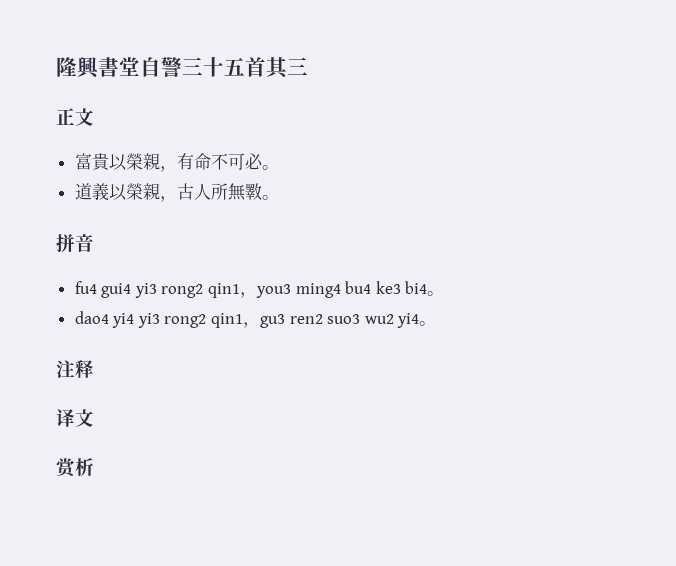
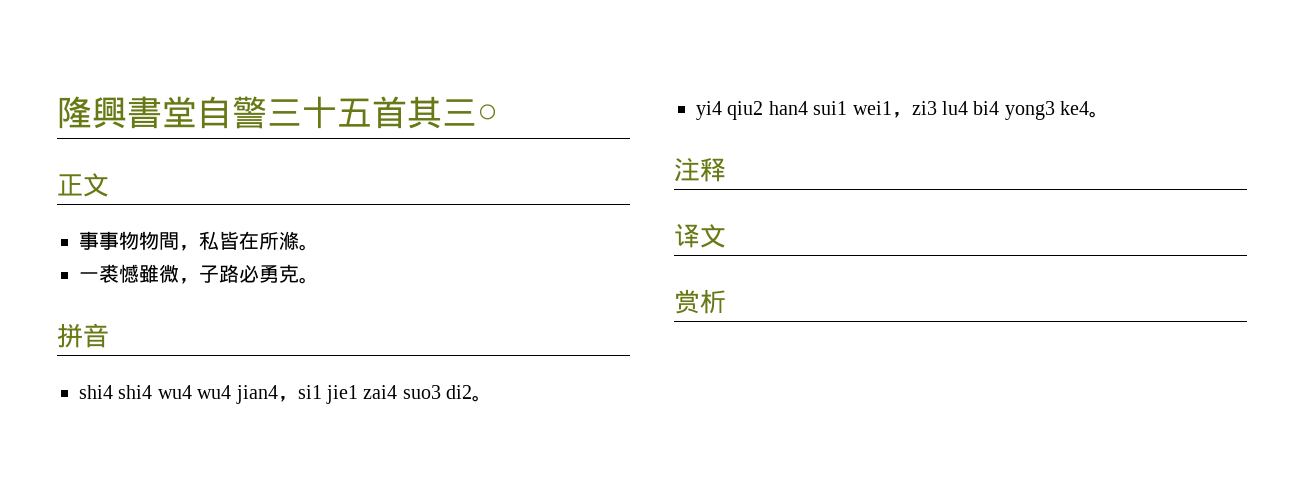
- 隆興書堂自警三十五首其三
+ 隆興書堂自警三十五首其三○
- 富貴以榮親，有命不可必。
- 道義以榮親，古人所無斁。
+ 事事物物間，私皆在所滌。
+ 一裘憾雖微，子路必勇克。
  拼音
- fu4 gui4 yi3 rong2 qin1，you3 ming4 bu4 ke3 bi4。
- dao4 yi4 yi3 rong2 qin1，gu3 ren2 suo3 wu2 yi4。
+ shi4 shi4 wu4 wu4 jian4，si1 jie1 zai4 suo3 di2。
+ yi4 qiu2 han4 sui1 wei1，zi3 lu4 bi4 yong3 ke4。

